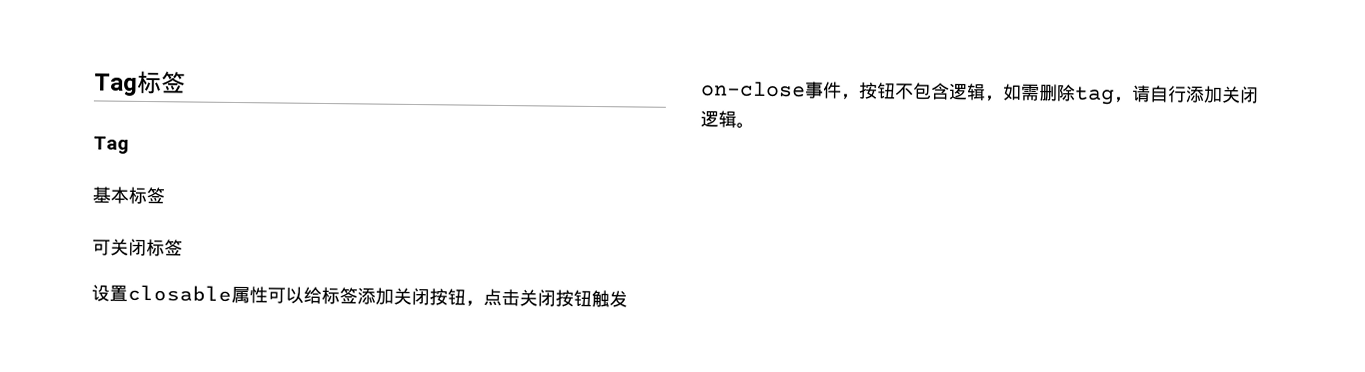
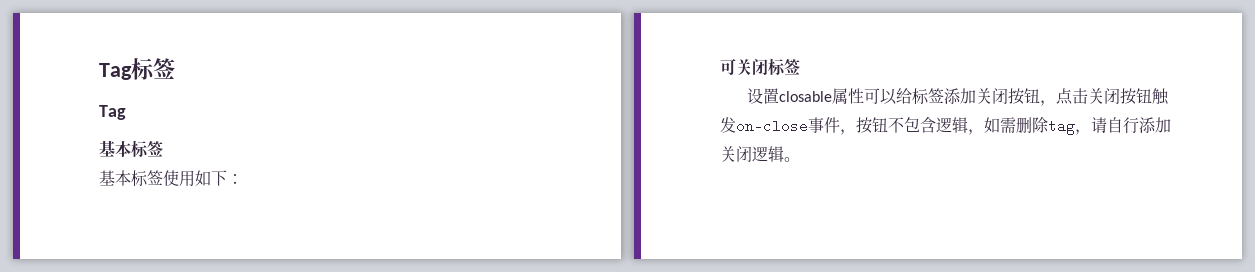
+ 基本标签使用如下：

